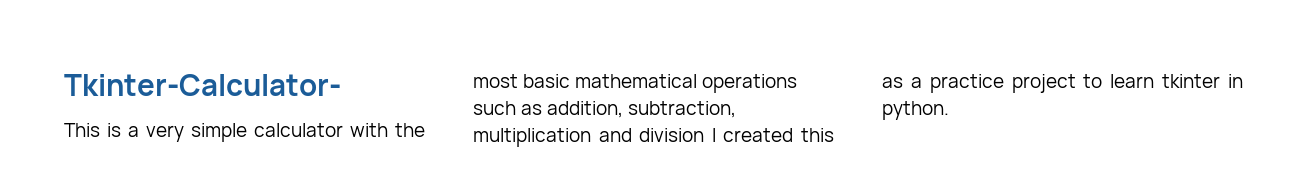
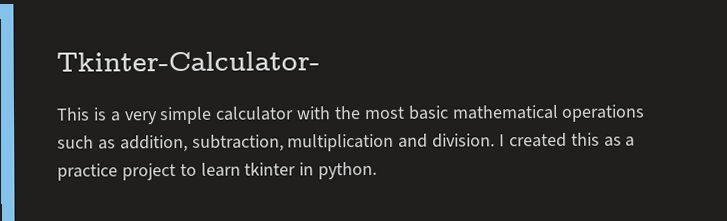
- This is a very simple calculator with the most basic mathematical operations such as addition, subtraction, multiplication and division I created this as a practice project to learn tkinter in python.
+ This is a very simple calculator with the most basic mathematical operations such as addition, subtraction, multiplication and division. I created this as a practice project to learn tkinter in python.

